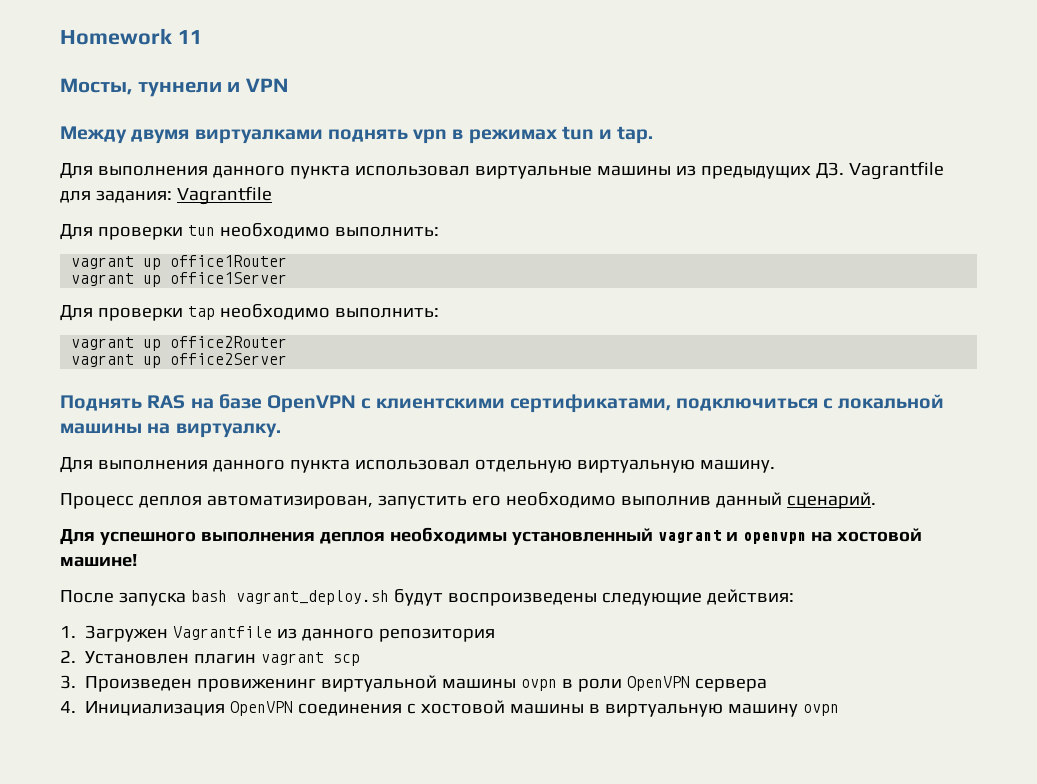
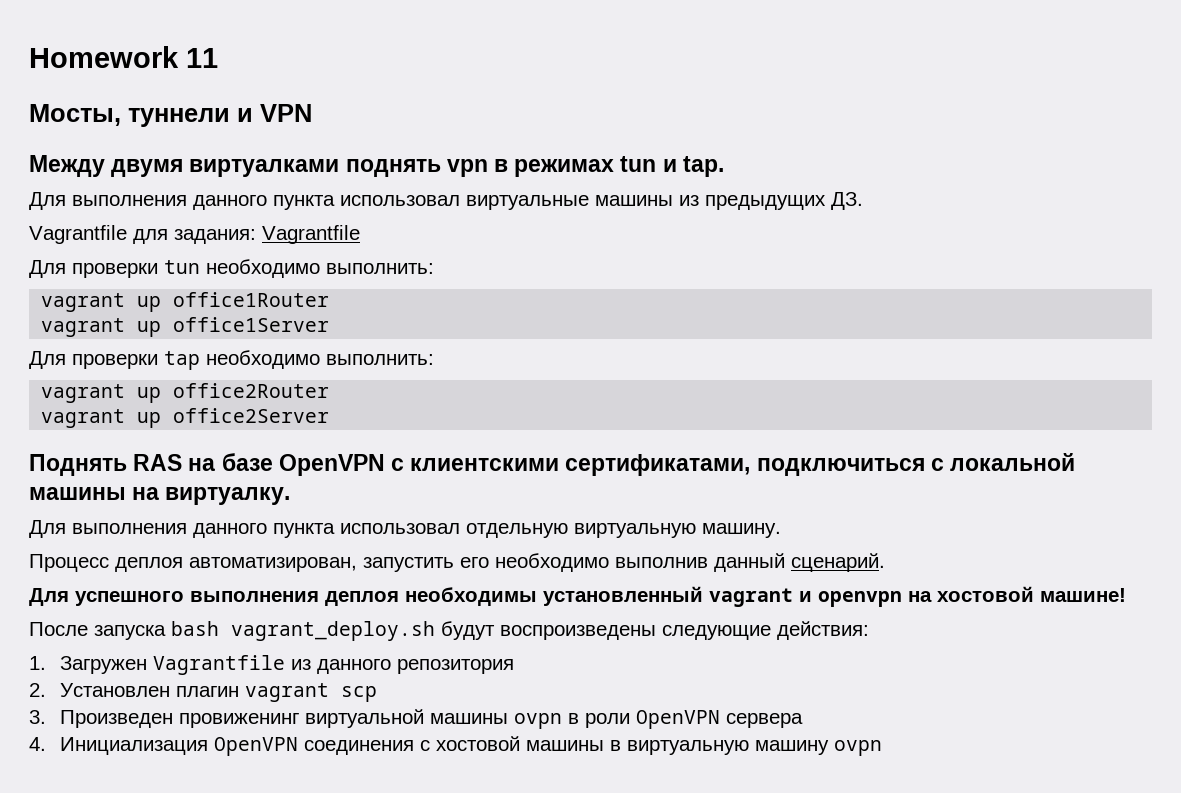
- Для выполнения данного пункта использовал виртуальные машины из предыдущих ДЗ. Vagrantfile для задания: Vagrantfile
+ Для выполнения данного пункта использовал виртуальные машины из предыдущих ДЗ.
+ Vagrantfile для задания: Vagrantfile

